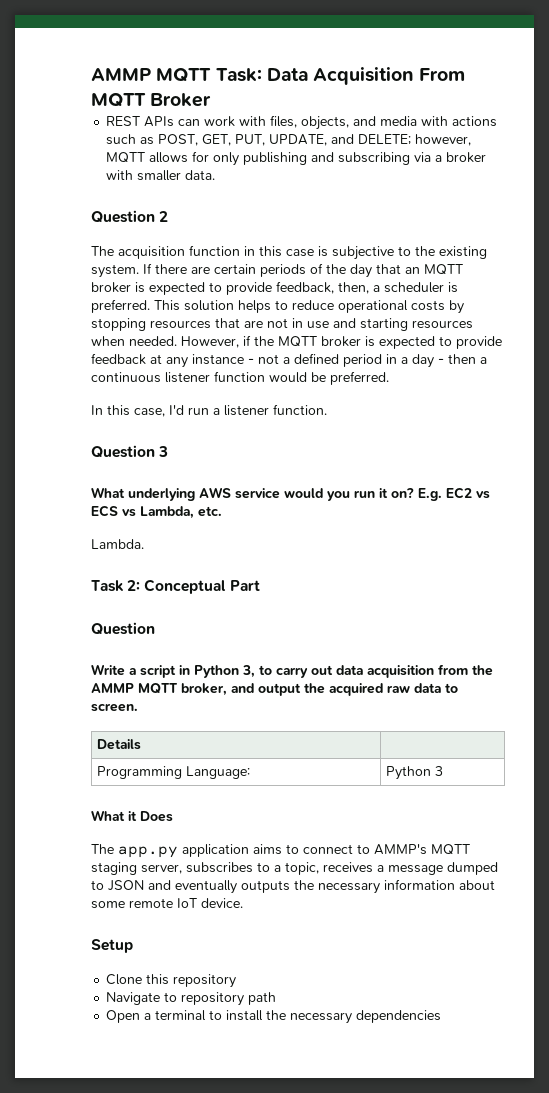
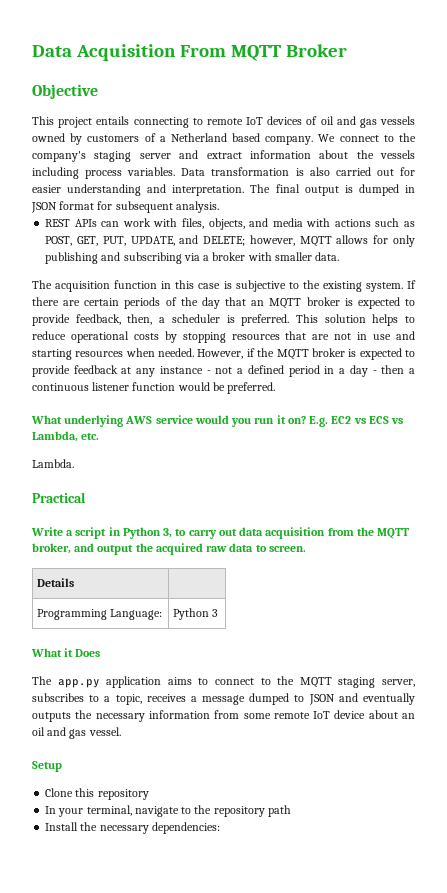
- AMMP MQTT Task: Data Acquisition From MQTT Broker
+ Data Acquisition From MQTT Broker
+ Objective
+ This project entails connecting to remote IoT devices of oil and gas vessels owned by customers of a Netherland based company. We connect to the company's staging server and extract information about the vessels including process variables. Data transformation is also carried out for easier understanding and interpretation. The final output is dumped in JSON format for subsequent analysis.
- Question 2
- In this case, I'd run a listener function.
- Question 3
- Task 2: Conceptual Part
- Question
+ Practical
- Write a script in Python 3, to carry out data acquisition from the AMMP MQTT broker, and output the acquired raw data to screen.
+ Write a script in Python 3, to carry out data acquisition from the MQTT broker, and output the acquired raw data to screen.
- The app.py application aims to connect to AMMP's MQTT staging server, subscribes to a topic, receives a message dumped to JSON and eventually outputs the necessary information about some remote IoT device.
+ The app.py application aims to connect to the MQTT staging server, subscribes to a topic, receives a message dumped to JSON and eventually outputs the necessary information from some remote IoT device about an oil and gas vessel.
  Setup
  Clone this repository
- Navigate to repository path
- Open a terminal to install the necessary dependencies
+ In your terminal, navigate to the repository path
+ Install the necessary dependencies:

